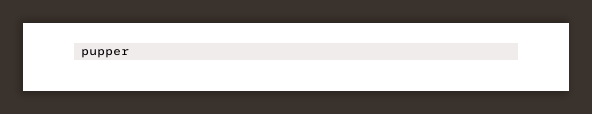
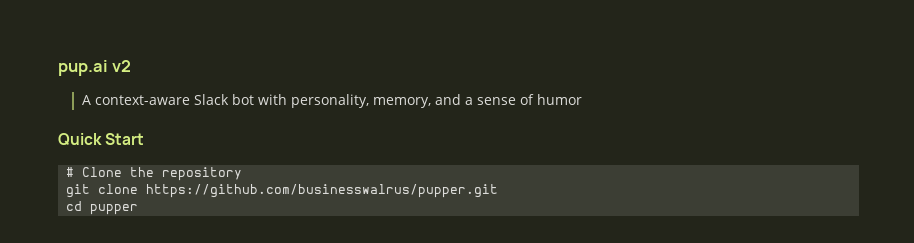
- pupper
+ pup.ai v2
+ A context-aware Slack bot with personality, memory, and a sense of humor
+ Quick Start
+ # Clone the repository
+ git clone https://github.com/businesswalrus/pupper.git
+ cd pupper

